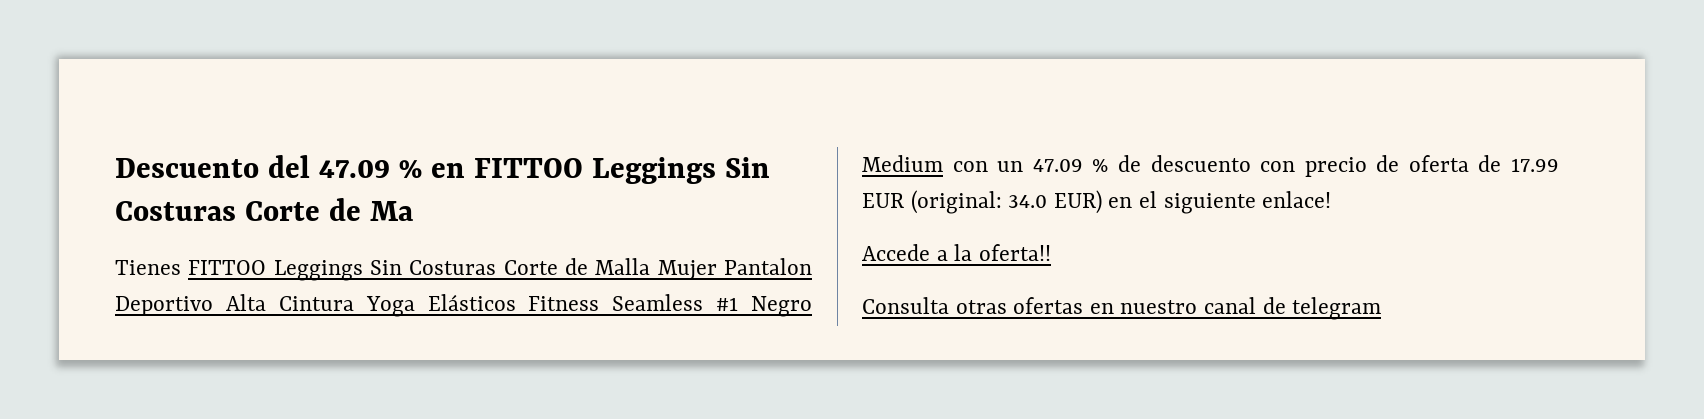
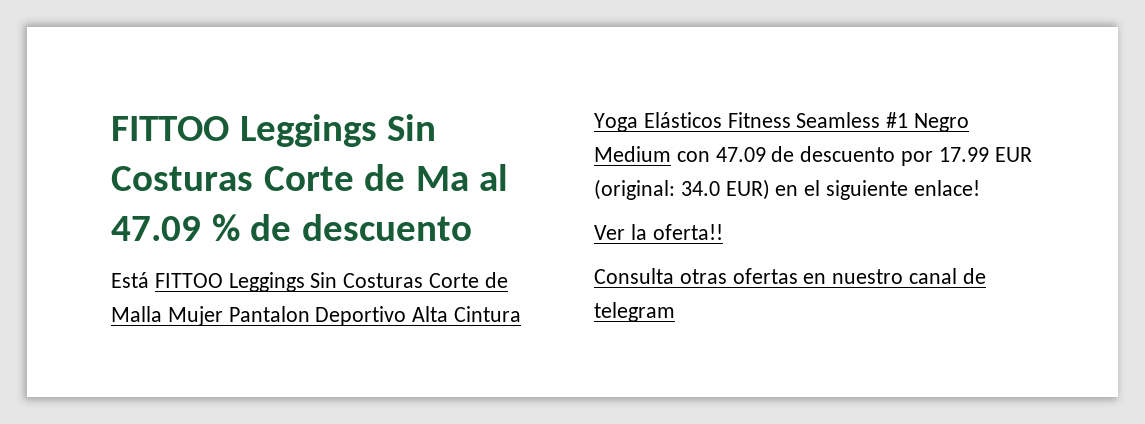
- Descuento del 47.09 % en FITTOO Leggings Sin Costuras Corte de Ma
- Tienes FITTOO Leggings Sin Costuras Corte de Malla Mujer Pantalon Deportivo Alta Cintura Yoga Elásticos Fitness Seamless #1 Negro Medium con un 47.09 % de descuento con precio de oferta de 17.99 EUR (original: 34.0 EUR) en el siguiente enlace!
+ FITTOO Leggings Sin Costuras Corte de Ma al 47.09 % de descuento
+ Está FITTOO Leggings Sin Costuras Corte de Malla Mujer Pantalon Deportivo Alta Cintura Yoga Elásticos Fitness Seamless #1 Negro Medium con 47.09 de descuento por 17.99 EUR (original: 34.0 EUR) en el siguiente enlace!
- Accede a la oferta!!
+ Ver la oferta!!

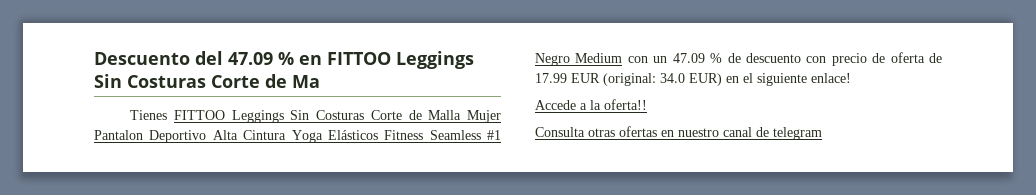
- FITTOO Leggings Sin Costuras Corte de Ma al 47.09 % de descuento
- Está FITTOO Leggings Sin Costuras Corte de Malla Mujer Pantalon Deportivo Alta Cintura Yoga Elásticos Fitness Seamless #1 Negro Medium con 47.09 de descuento por 17.99 EUR (original: 34.0 EUR) en el siguiente enlace!
+ Descuento del 47.09 % en FITTOO Leggings Sin Costuras Corte de Ma
+ Tienes FITTOO Leggings Sin Costuras Corte de Malla Mujer Pantalon Deportivo Alta Cintura Yoga Elásticos Fitness Seamless #1 Negro Medium con un 47.09 % de descuento con precio de oferta de 17.99 EUR (original: 34.0 EUR) en el siguiente enlace!
- Ver la oferta!!
+ Accede a la oferta!!

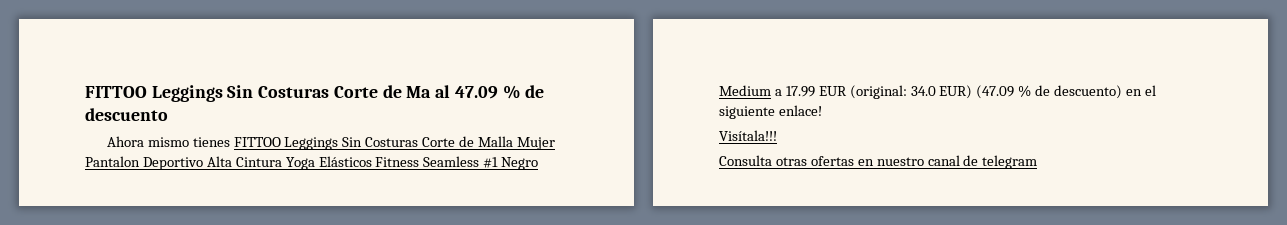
- Descuento del 47.09 % en FITTOO Leggings Sin Costuras Corte de Ma
- Tienes FITTOO Leggings Sin Costuras Corte de Malla Mujer Pantalon Deportivo Alta Cintura Yoga Elásticos Fitness Seamless #1 Negro Medium con un 47.09 % de descuento con precio de oferta de 17.99 EUR (original: 34.0 EUR) en el siguiente enlace!
+ FITTOO Leggings Sin Costuras Corte de Ma al 47.09 % de descuento
+ Ahora mismo tienes FITTOO Leggings Sin Costuras Corte de Malla Mujer Pantalon Deportivo Alta Cintura Yoga Elásticos Fitness Seamless #1 Negro Medium a 17.99 EUR (original: 34.0 EUR) (47.09 % de descuento) en el siguiente enlace!
- Accede a la oferta!!
+ Visítala!!!

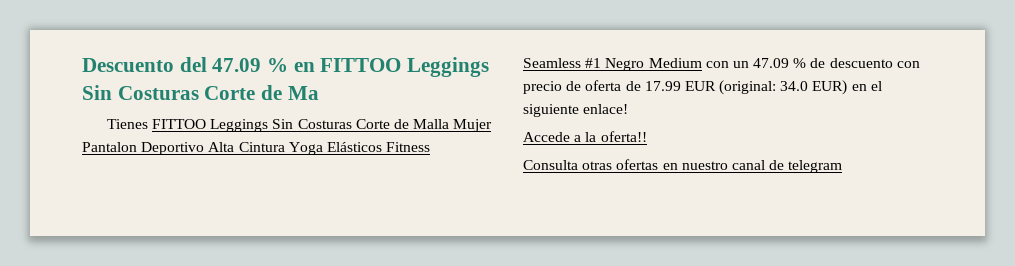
- FITTOO Leggings Sin Costuras Corte de Ma al 47.09 % de descuento
- Ahora mismo tienes FITTOO Leggings Sin Costuras Corte de Malla Mujer Pantalon Deportivo Alta Cintura Yoga Elásticos Fitness Seamless #1 Negro Medium a 17.99 EUR (original: 34.0 EUR) (47.09 % de descuento) en el siguiente enlace!
+ Descuento del 47.09 % en FITTOO Leggings Sin Costuras Corte de Ma
+ Tienes FITTOO Leggings Sin Costuras Corte de Malla Mujer Pantalon Deportivo Alta Cintura Yoga Elásticos Fitness Seamless #1 Negro Medium con un 47.09 % de descuento con precio de oferta de 17.99 EUR (original: 34.0 EUR) en el siguiente enlace!
- Visítala!!!
+ Accede a la oferta!!

